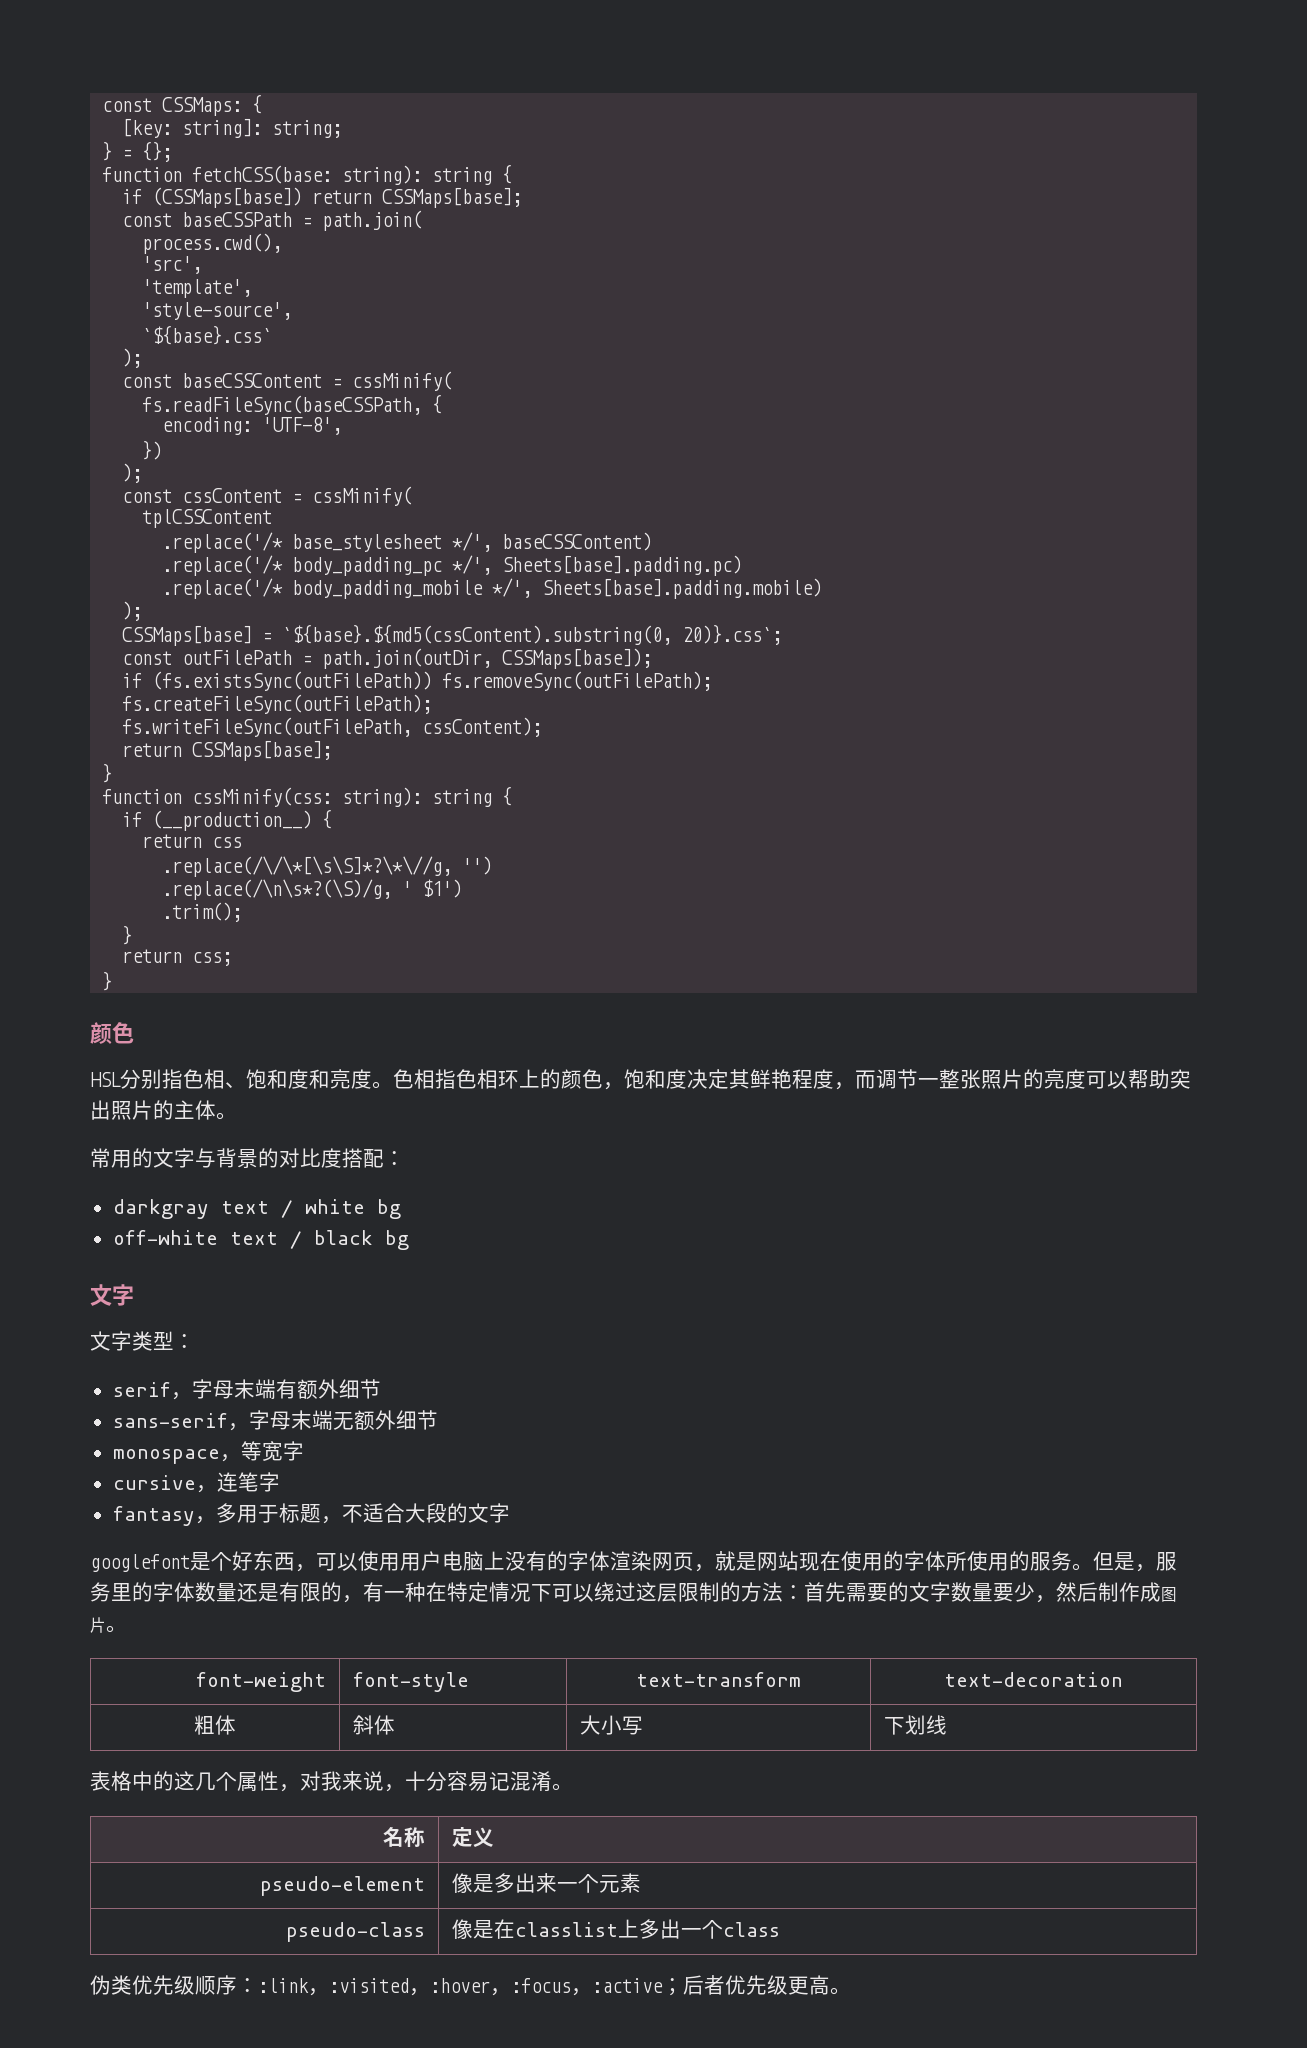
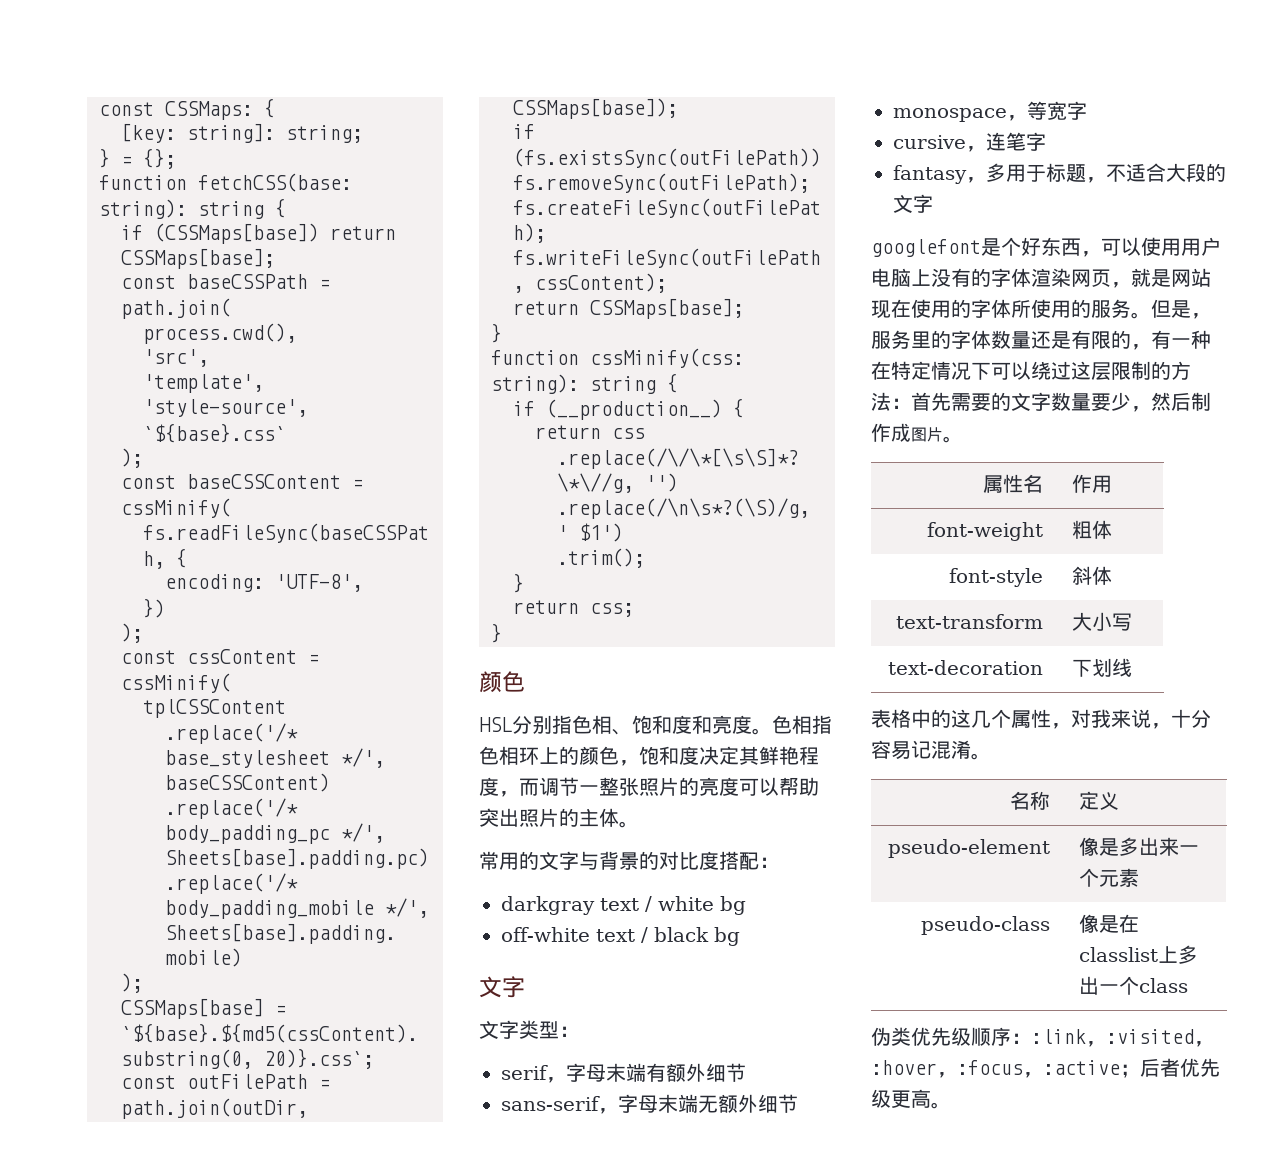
+ 属性名 | 作用
- font-weight | font-style | text-transform | text-decoration
- 粗体 | 斜体 | 大小写 | 下划线
+ font-weight | 粗体
+ font-style | 斜体
+ text-transform | 大小写
+ text-decoration | 下划线

